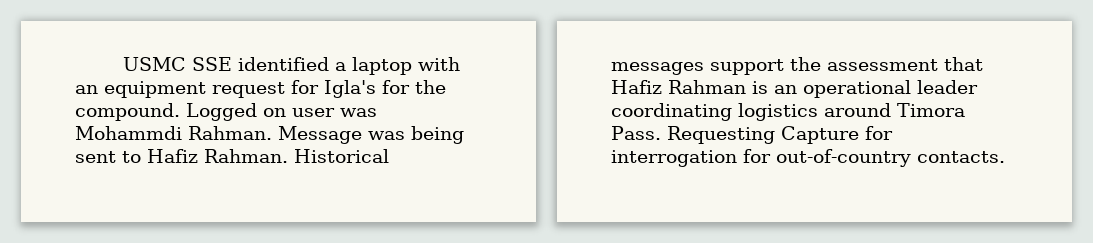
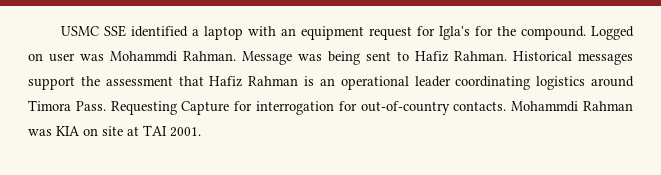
+ Mohammdi Rahman was KIA on site at TAI 2001.

